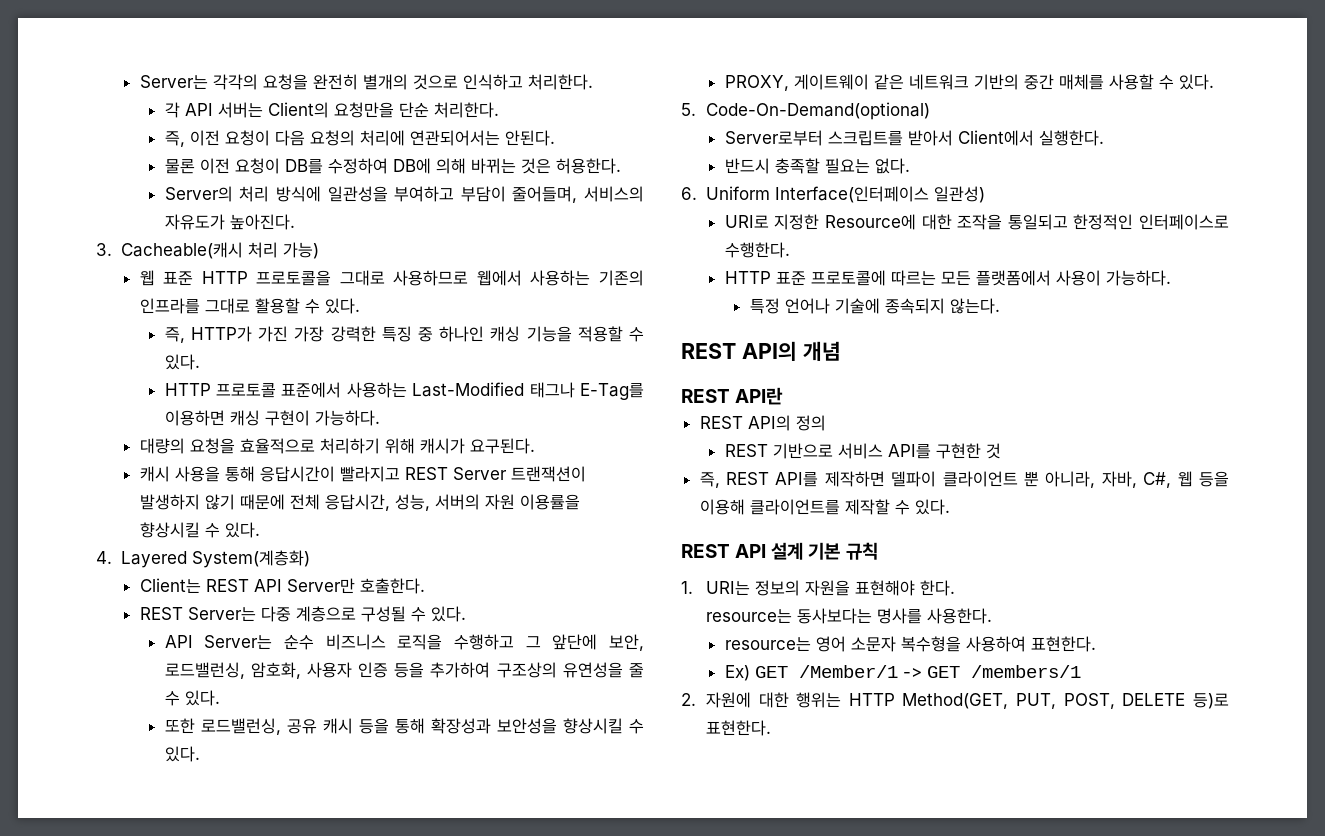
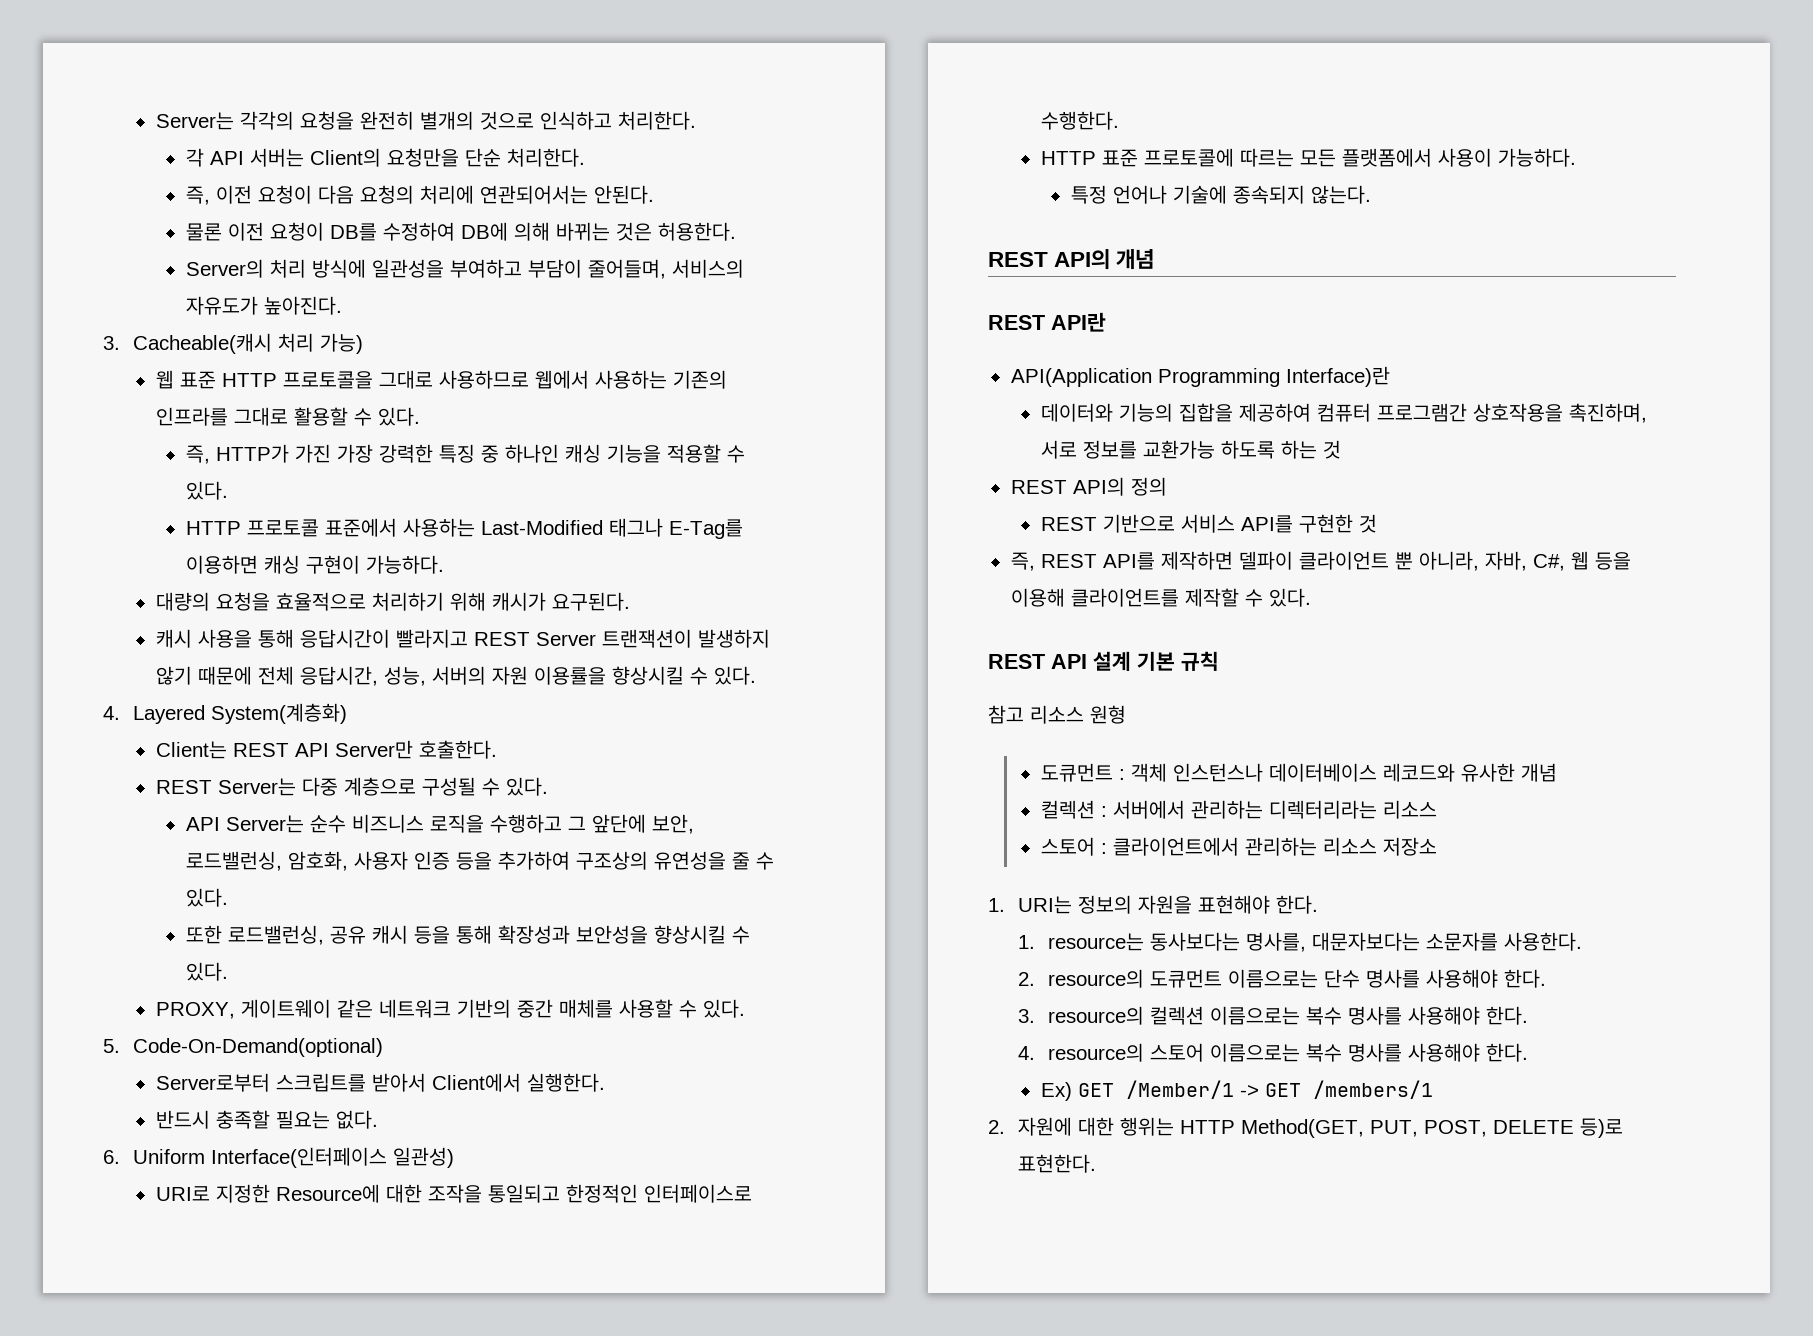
+ API(Application Programming Interface)란
+ 데이터와 기능의 집합을 제공하여 컴퓨터 프로그램간 상호작용을 촉진하며, 서로 정보를 교환가능 하도록 하는 것
+ 참고 리소스 원형
+ 도큐먼트 : 객체 인스턴스나 데이터베이스 레코드와 유사한 개념
+ 컬렉션 : 서버에서 관리하는 디렉터리라는 리소스
+ 스토어 : 클라이언트에서 관리하는 리소스 저장소
- resource는 동사보다는 명사를 사용한다.
- resource는 영어 소문자 복수형을 사용하여 표현한다.
+ 1. resource는 동사보다는 명사를, 대문자보다는 소문자를 사용한다.
+ 2. resource의 도큐먼트 이름으로는 단수 명사를 사용해야 한다.
+ 3. resource의 컬렉션 이름으로는 복수 명사를 사용해야 한다.
+ 4. resource의 스토어 이름으로는 복수 명사를 사용해야 한다.

